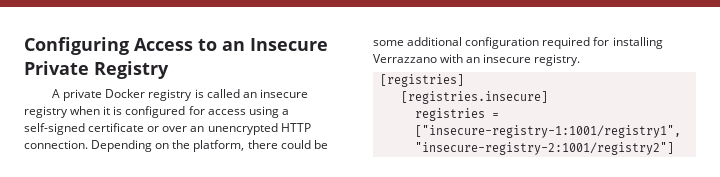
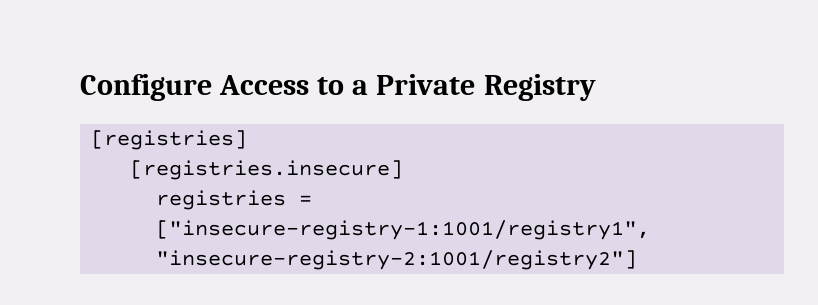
- Configuring Access to an Insecure Private Registry
+ Configure Access to a Private Registry
- A private Docker registry is called an insecure registry when it is configured for access using a self-signed certificate or over an unencrypted HTTP connection. Depending on the platform, there could be some additional configuration required for installing Verrazzano with an insecure registry.

